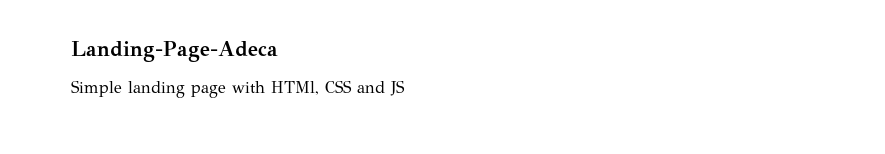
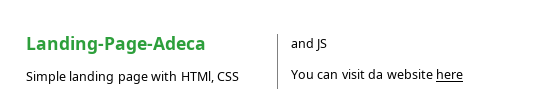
+ You can visit da website here

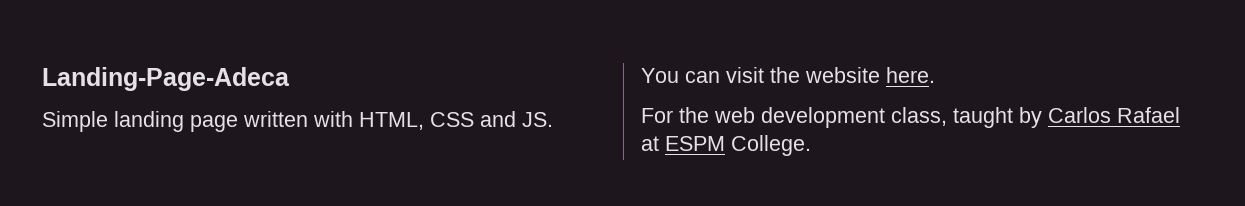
- Simple landing page with HTMl, CSS and JS
+ Simple landing page written with HTML, CSS and JS.
- You can visit da website here
+ You can visit the website here.
+ For the web development class, taught by Carlos Rafael at ESPM College.

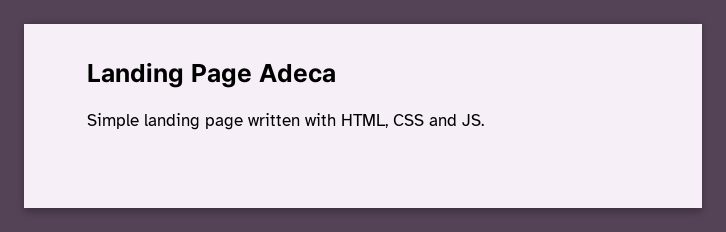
- Landing-Page-Adeca
+ Landing Page Adeca
- You can visit the website here.
- For the web development class, taught by Carlos Rafael at ESPM College.

